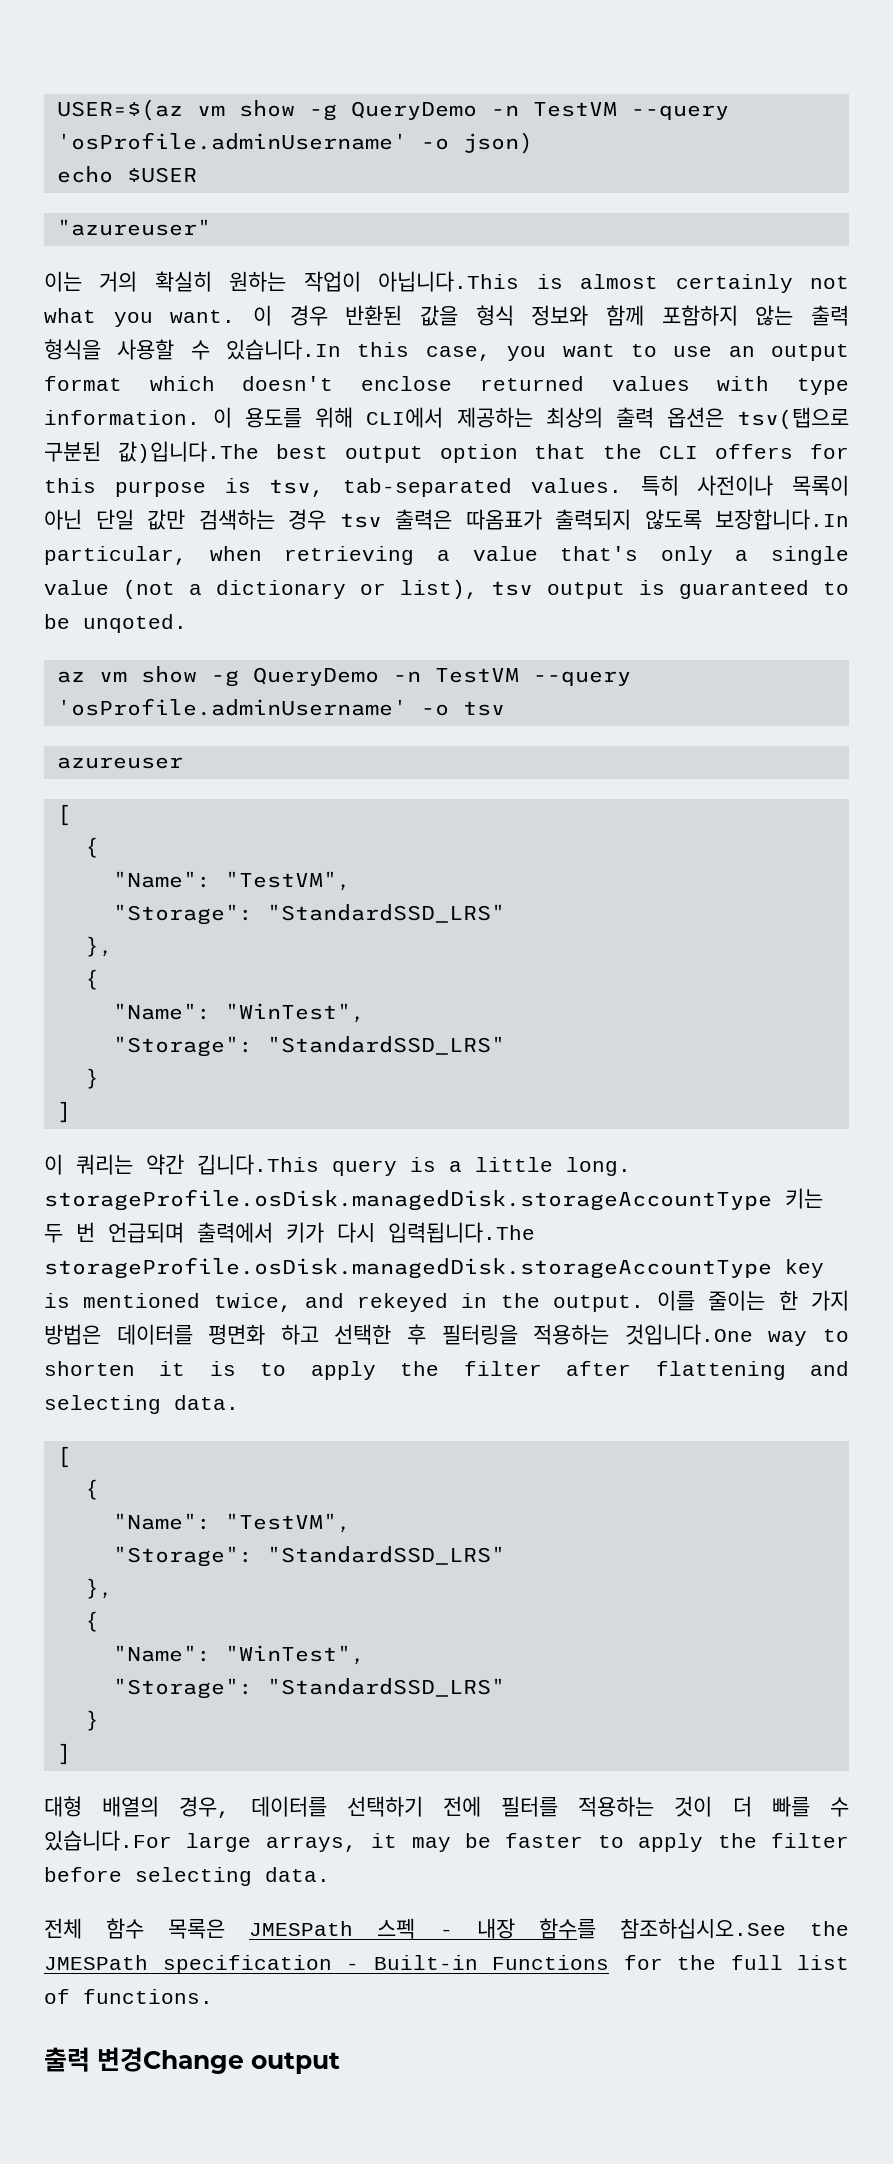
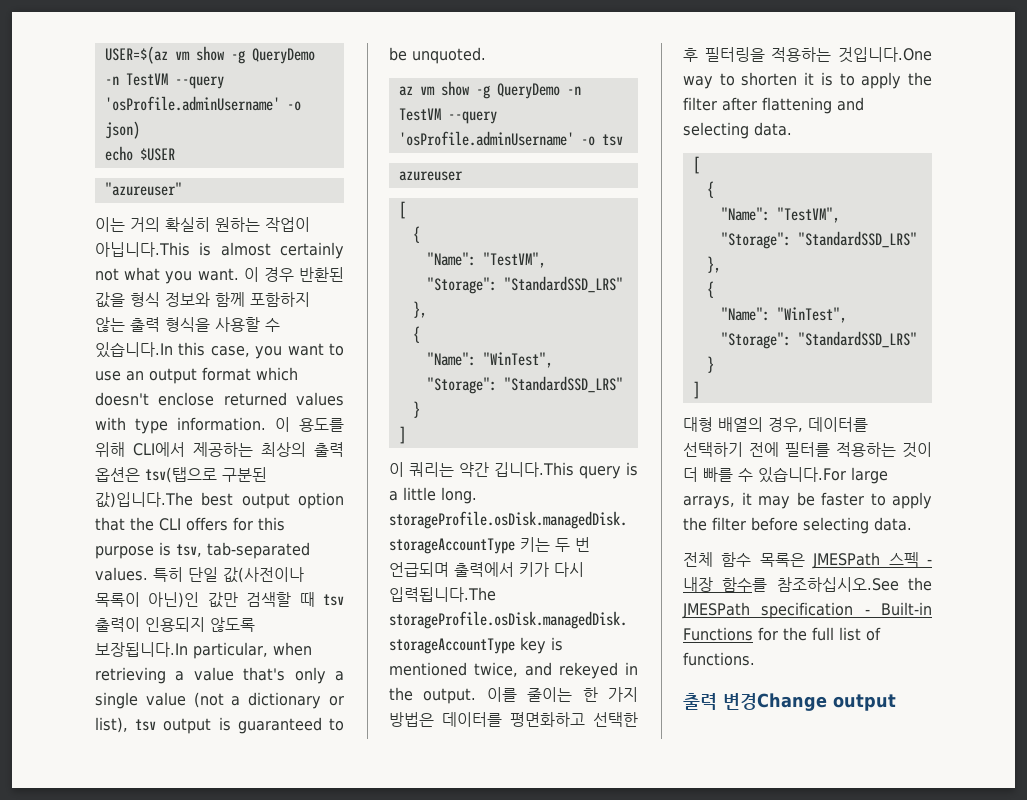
- 특히 사전이나 목록이 아닌 단일 값만 검색하는 경우 tsv 출력은 따옴표가 출력되지 않도록 보장합니다.In particular, when retrieving a value that's only a single value (not a dictionary or list), tsv output is guaranteed to be unqoted.
+ 특히 단일 값(사전이나 목록이 아닌)인 값만 검색할 때 tsv 출력이 인용되지 않도록 보장됩니다.In particular, when retrieving a value that's only a single value (not a dictionary or list), tsv output is guaranteed to be unquoted.
- 이를 줄이는 한 가지 방법은 데이터를 평면화 하고 선택한 후 필터링을 적용하는 것입니다.One way to shorten it is to apply the filter after flattening and selecting data.
+ 이를 줄이는 한 가지 방법은 데이터를 평면화하고 선택한 후 필터링을 적용하는 것입니다.One way to shorten it is to apply the filter after flattening and selecting data.

